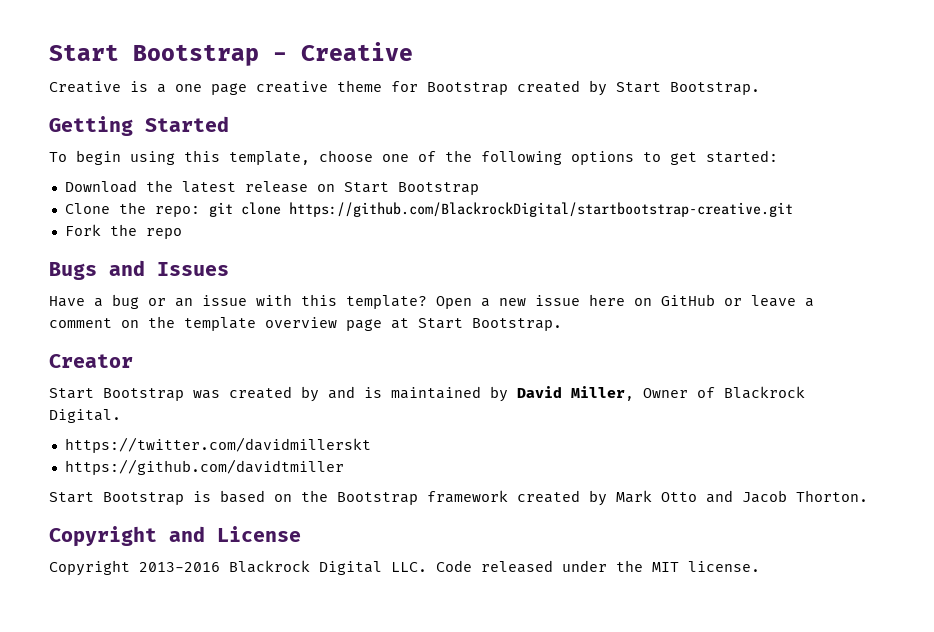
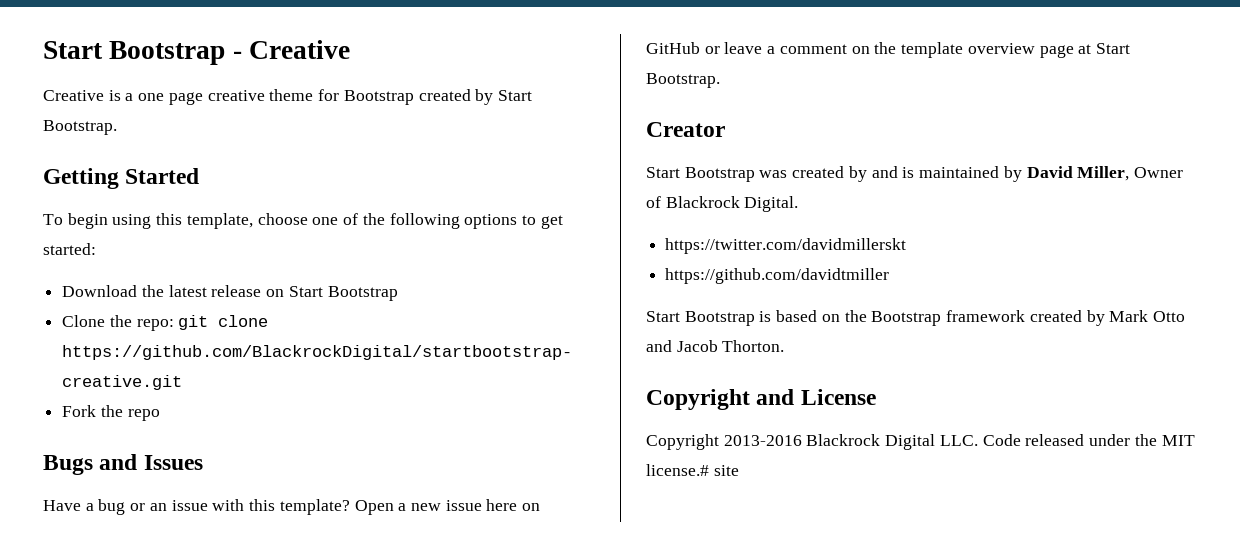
- Copyright 2013-2016 Blackrock Digital LLC. Code released under the MIT license.
+ Copyright 2013-2016 Blackrock Digital LLC. Code released under the MIT license.# site

